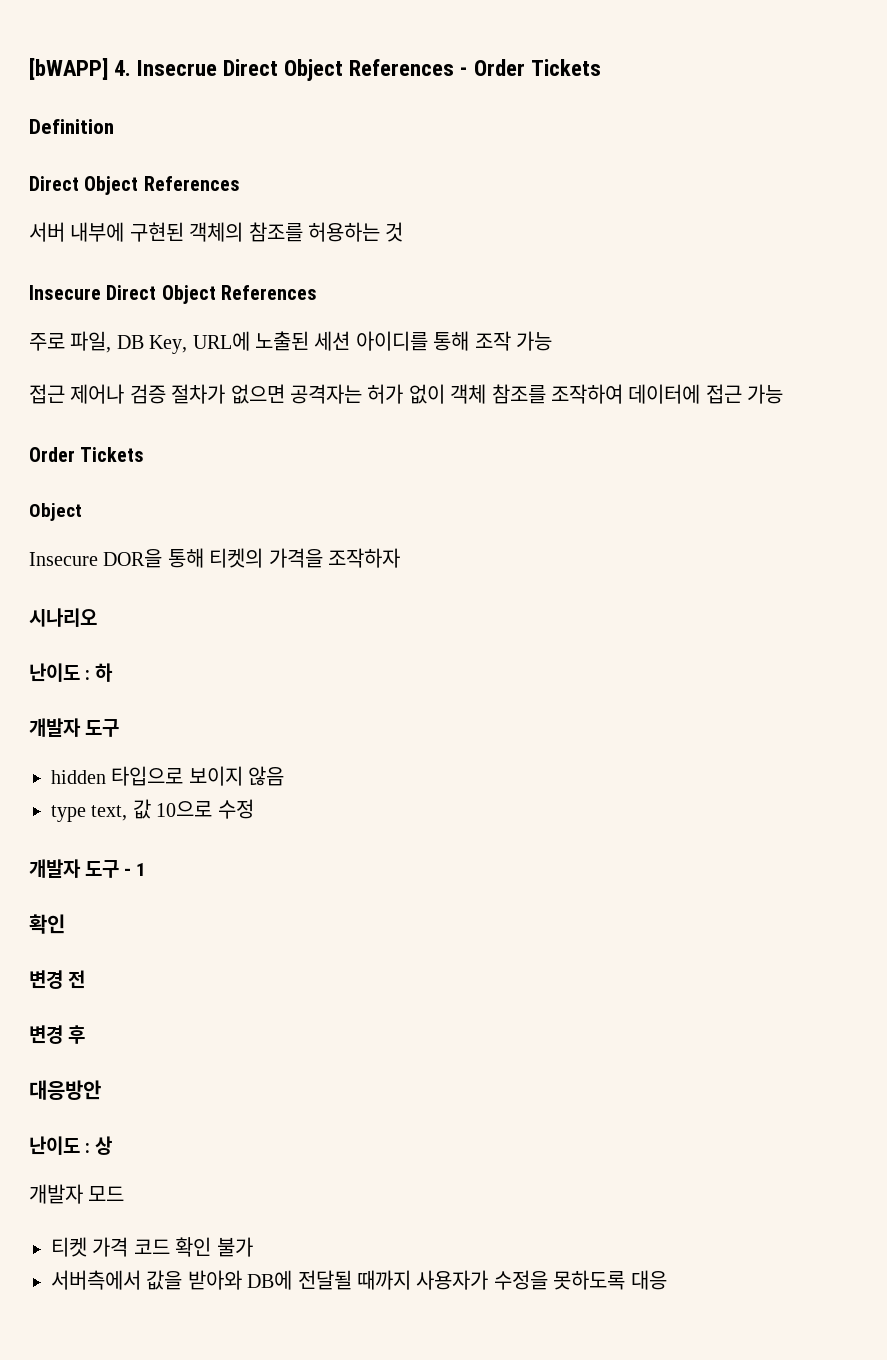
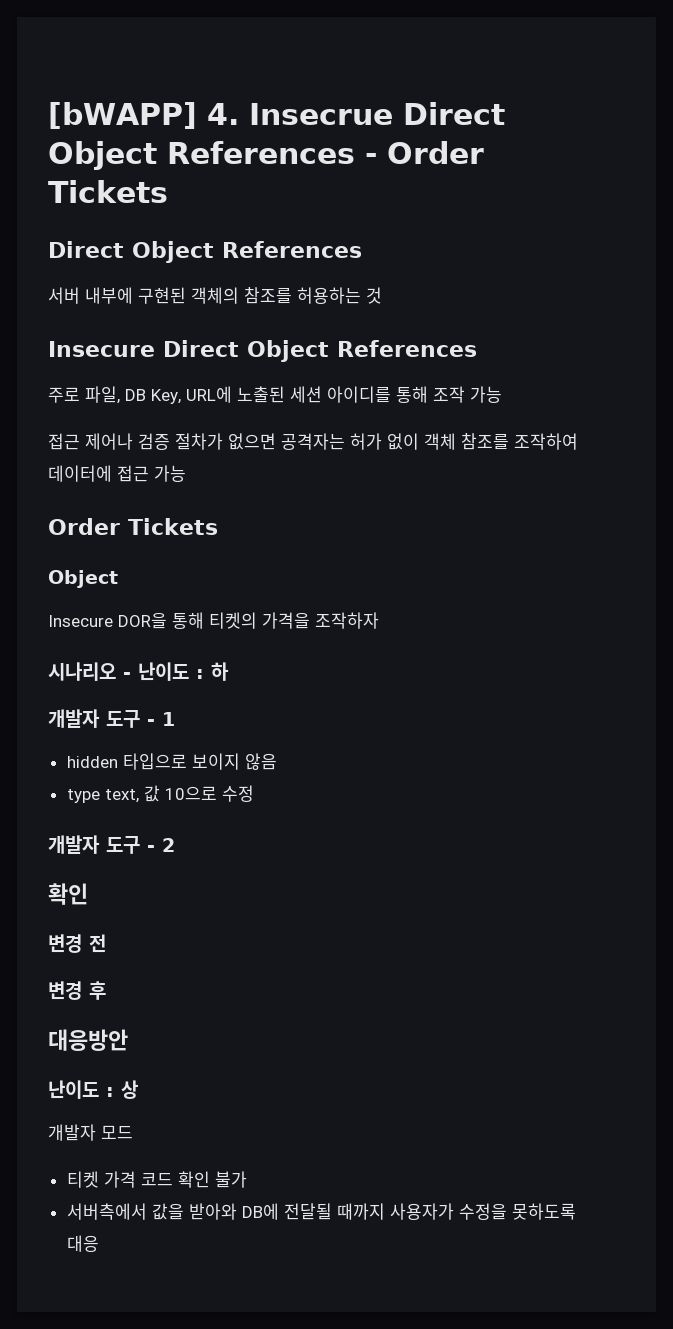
- Definition
- 시나리오
- 난이도 : 하
- 개발자 도구
+ 시나리오 - 난이도 : 하
+ 개발자 도구 - 1
- 개발자 도구 - 1
+ 개발자 도구 - 2

